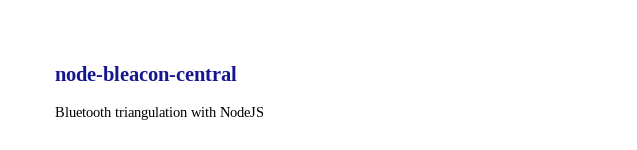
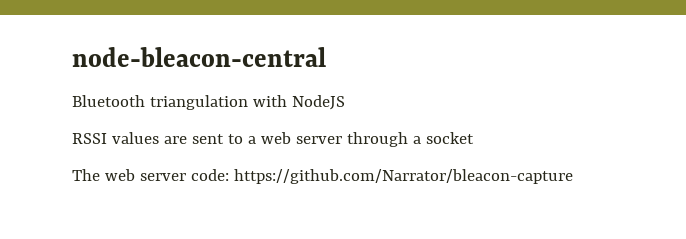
+ RSSI values are sent to a web server through a socket
+ The web server code: https://github.com/Narrator/bleacon-capture

